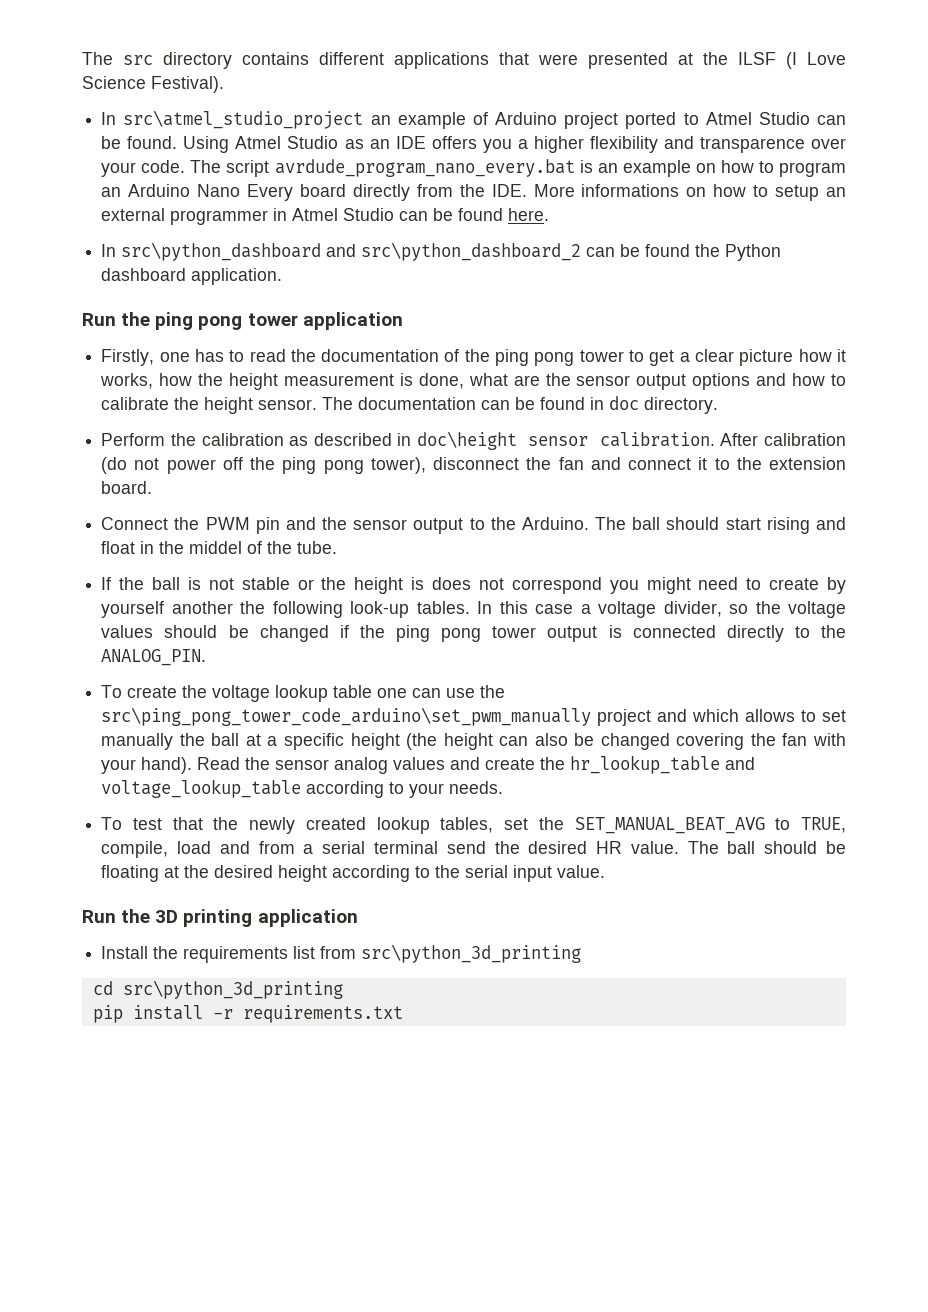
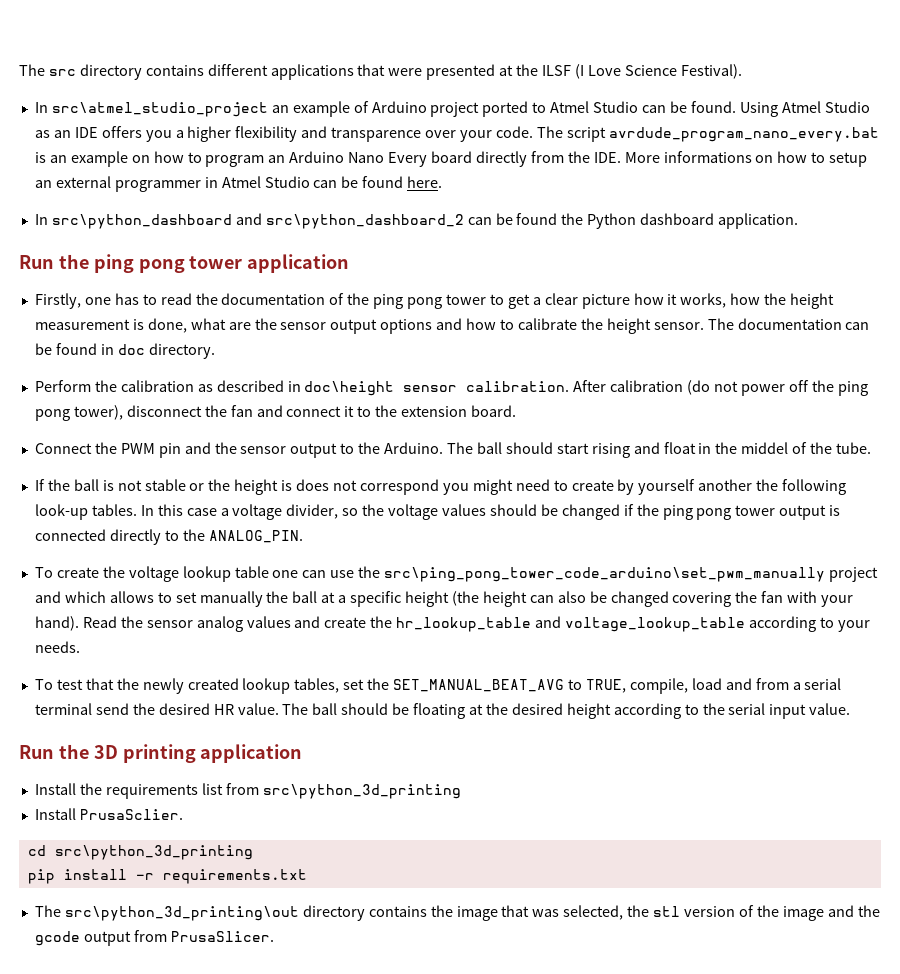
+ Install PrusaSclier.
+ The src\python_3d_printing\out directory contains the image that was selected, the stl version of the image and the gcode output from PrusaSlicer.

